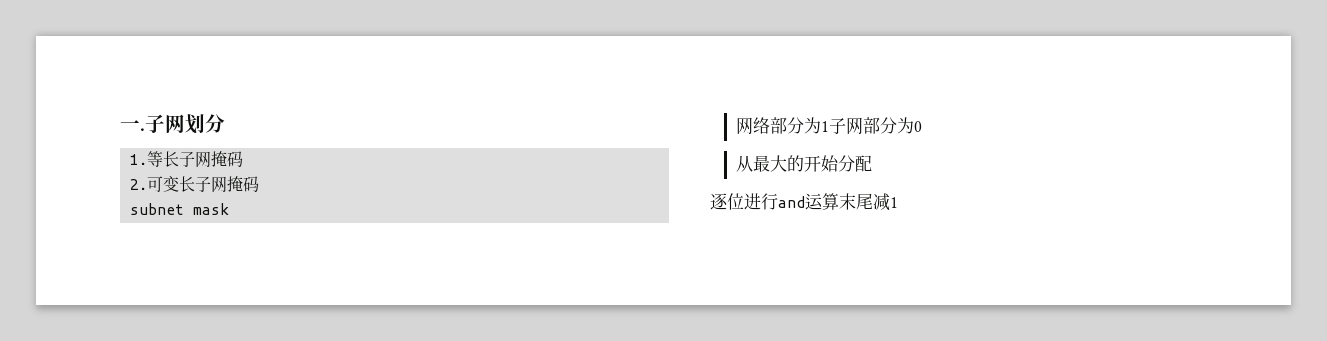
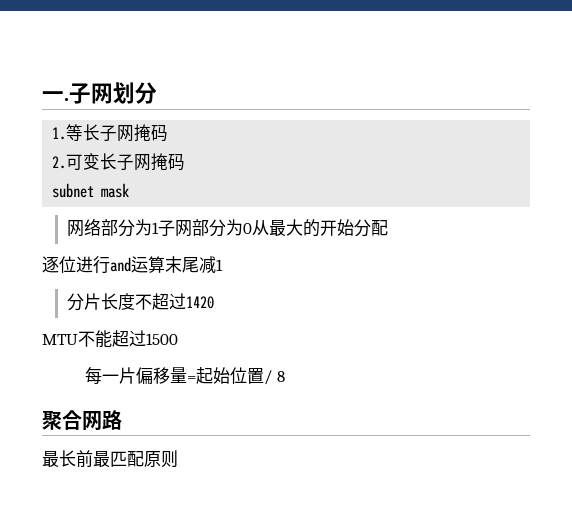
- 网络部分为1子网部分为0
- 从最大的开始分配
+ 网络部分为1子网部分为0从最大的开始分配
+ 分片长度不超过1420
+ MTU不能超过1500
+ 每一片偏移量=起始位置/ 8
+ 聚合网路
+ 最长前最匹配原则

